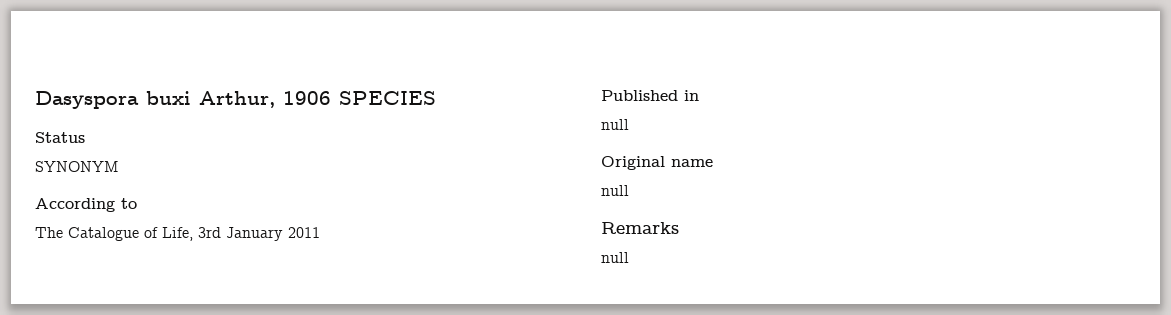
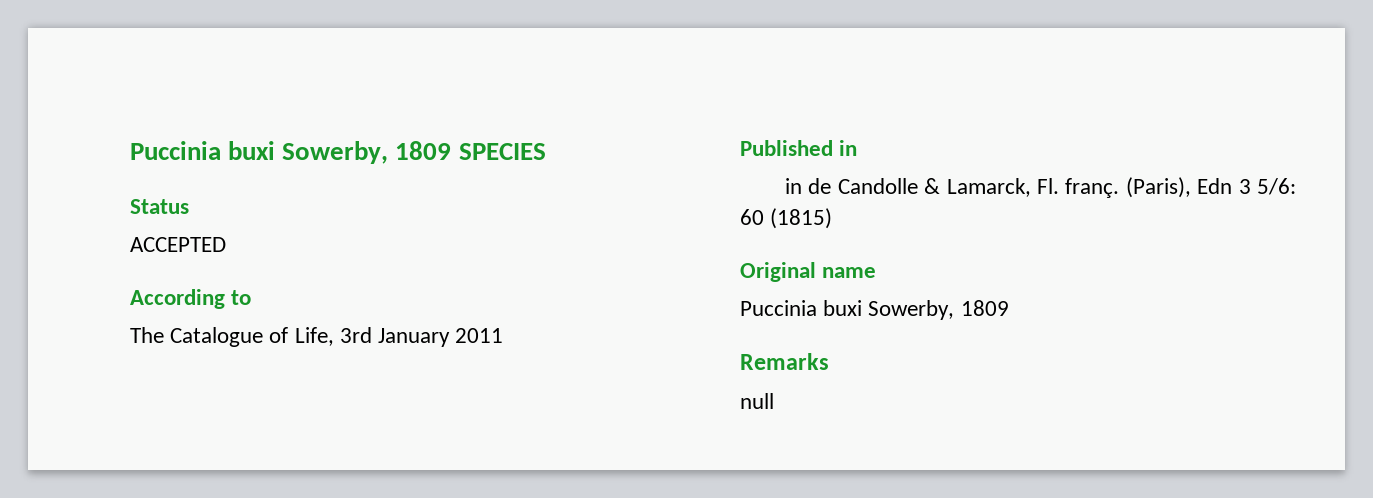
- Dasyspora buxi Arthur, 1906 SPECIES
+ Puccinia buxi Sowerby, 1809 SPECIES
- SYNONYM
+ ACCEPTED
  Published in
- null
+ in de Candolle & Lamarck, Fl. franç. (Paris), Edn 3 5/6: 60 (1815)
  Original name
- null
+ Puccinia buxi Sowerby, 1809

